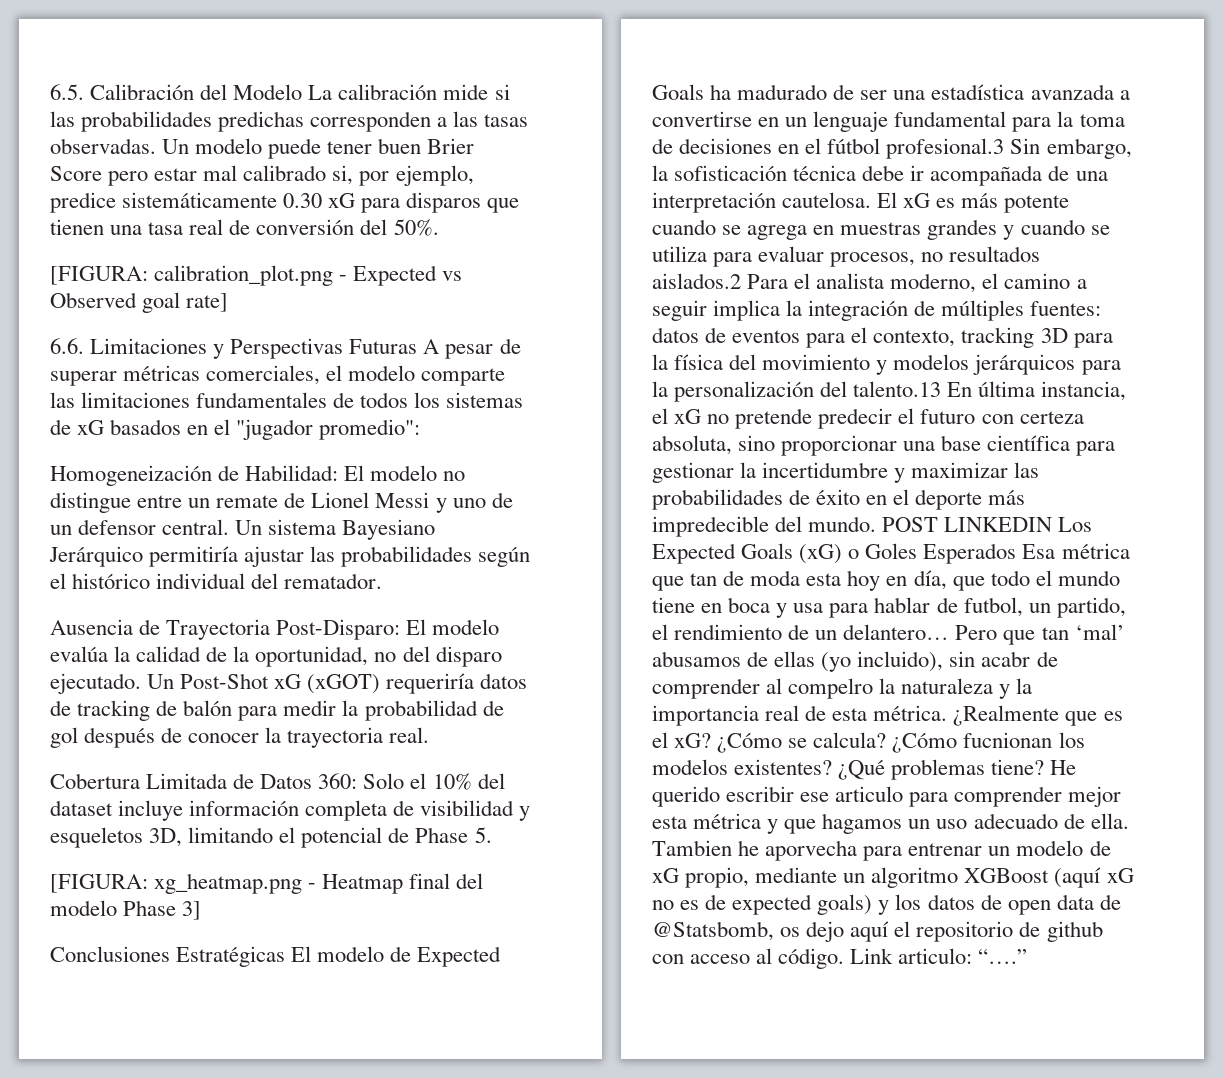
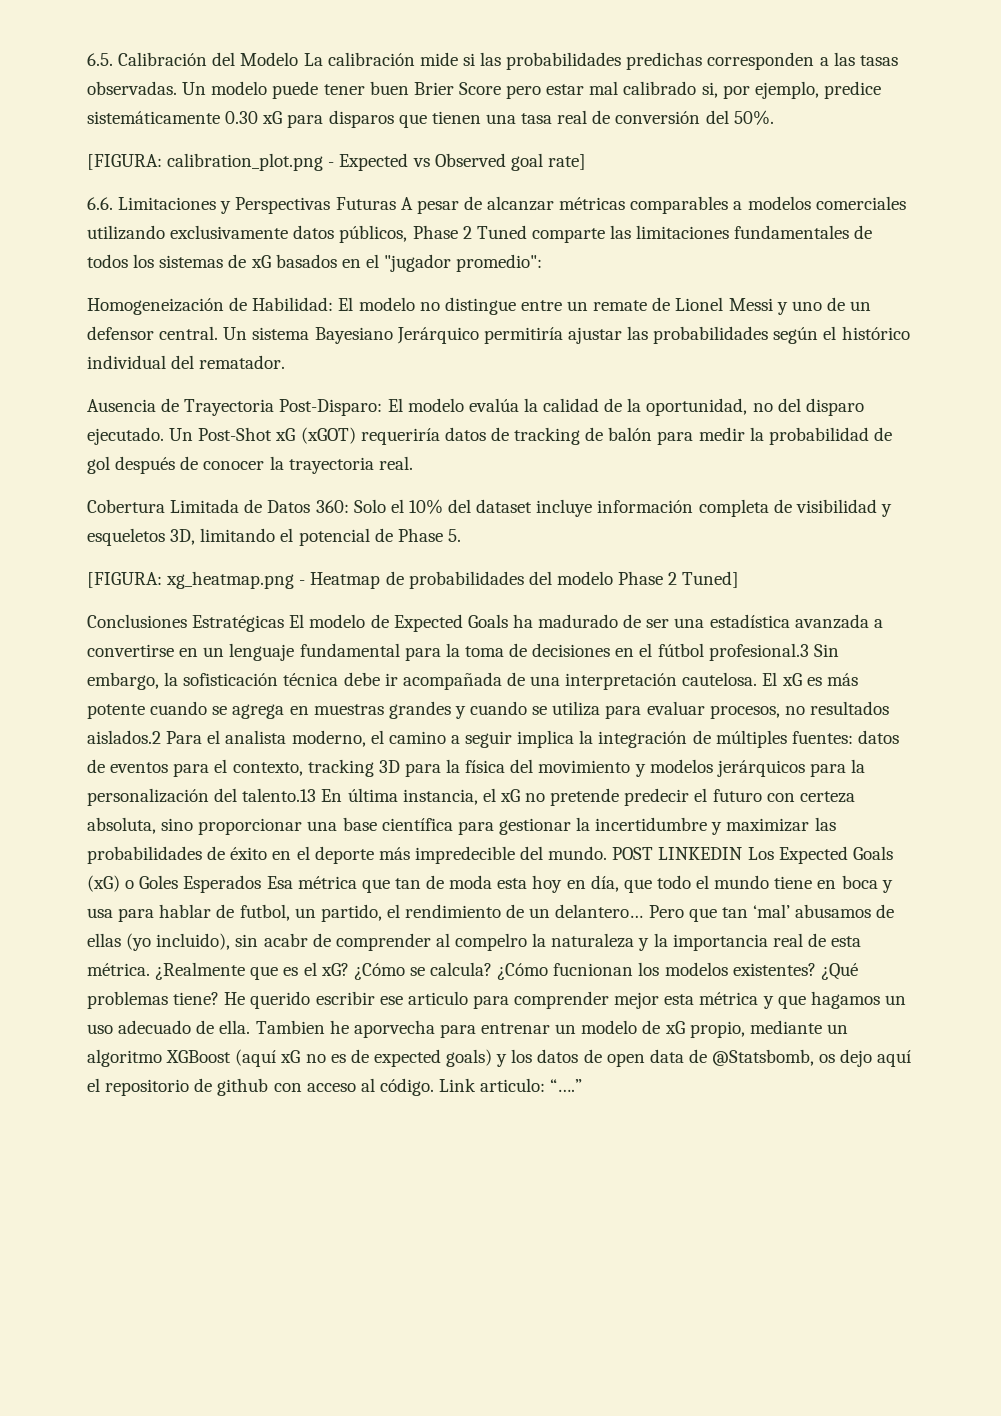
- 6.6. Limitaciones y Perspectivas Futuras A pesar de superar métricas comerciales, el modelo comparte las limitaciones fundamentales de todos los sistemas de xG basados en el "jugador promedio":
+ 6.6. Limitaciones y Perspectivas Futuras A pesar de alcanzar métricas comparables a modelos comerciales utilizando exclusivamente datos públicos, Phase 2 Tuned comparte las limitaciones fundamentales de todos los sistemas de xG basados en el "jugador promedio":
- [FIGURA: xg_heatmap.png - Heatmap final del modelo Phase 3]
+ [FIGURA: xg_heatmap.png - Heatmap de probabilidades del modelo Phase 2 Tuned]

